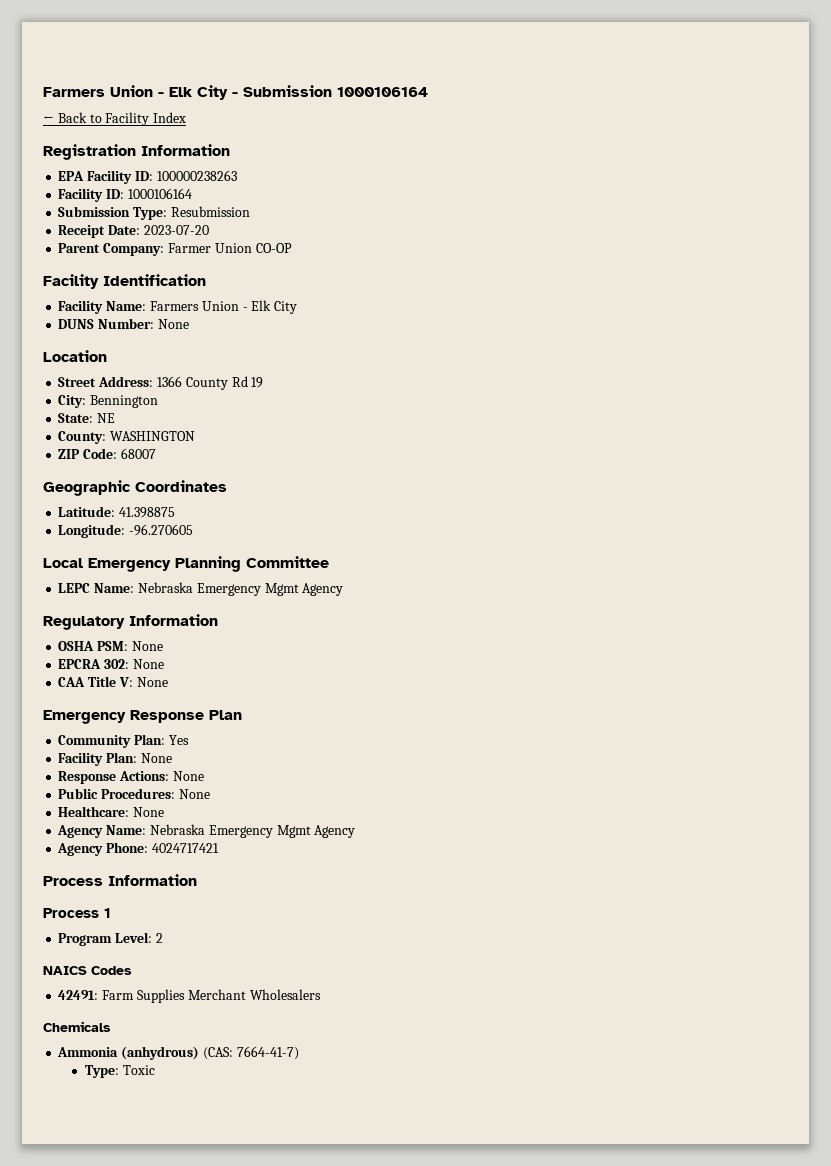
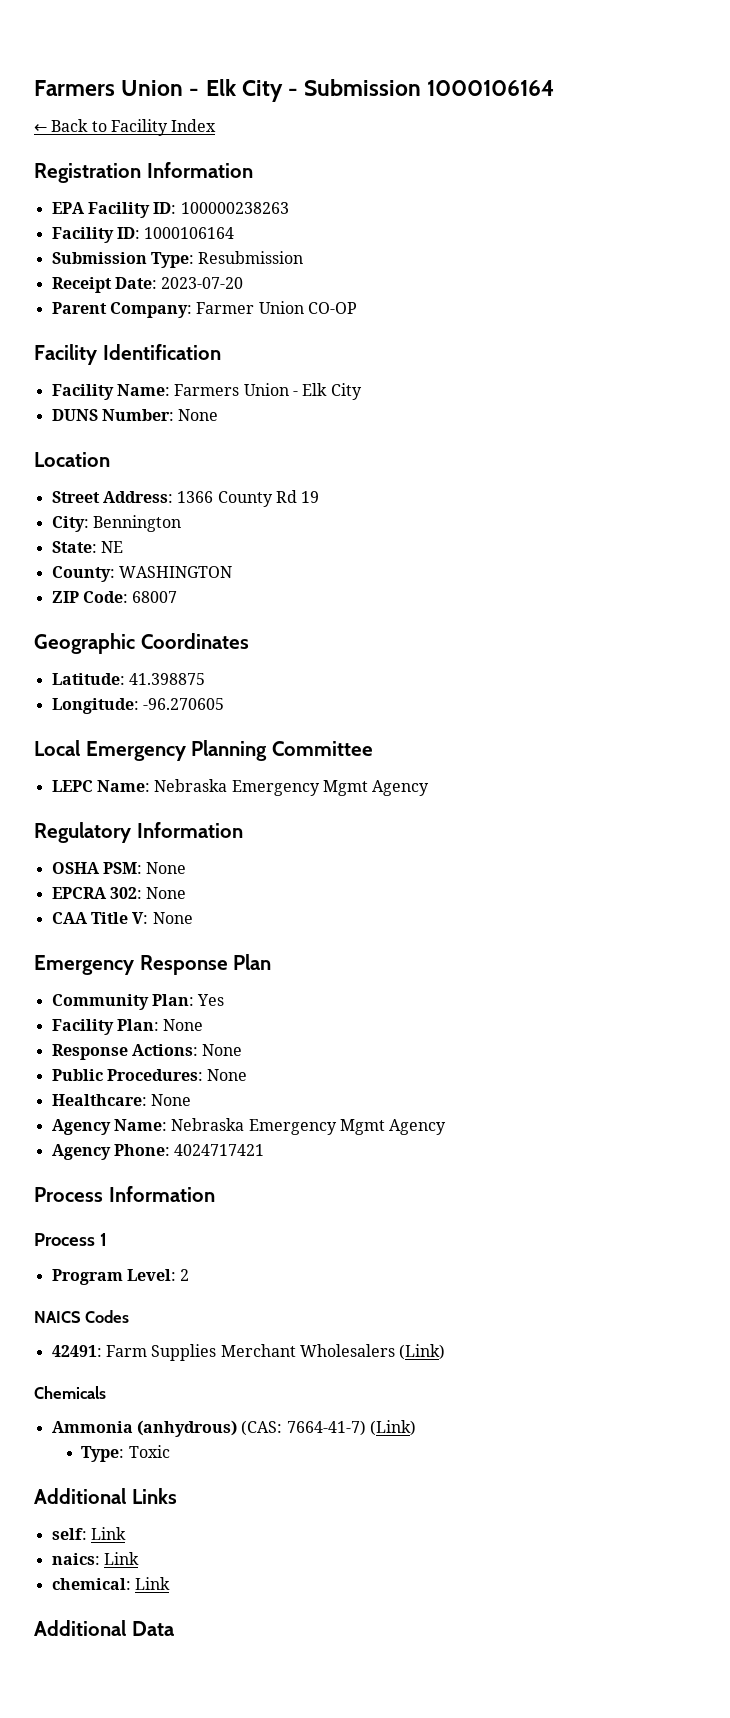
- 42491: Farm Supplies Merchant Wholesalers
+ 42491: Farm Supplies Merchant Wholesalers (Link)
- Ammonia (anhydrous) (CAS: 7664-41-7)
+ Ammonia (anhydrous) (CAS: 7664-41-7) (Link)
+ Additional Links
+ self: Link
+ naics: Link
+ chemical: Link
+ Additional Data

